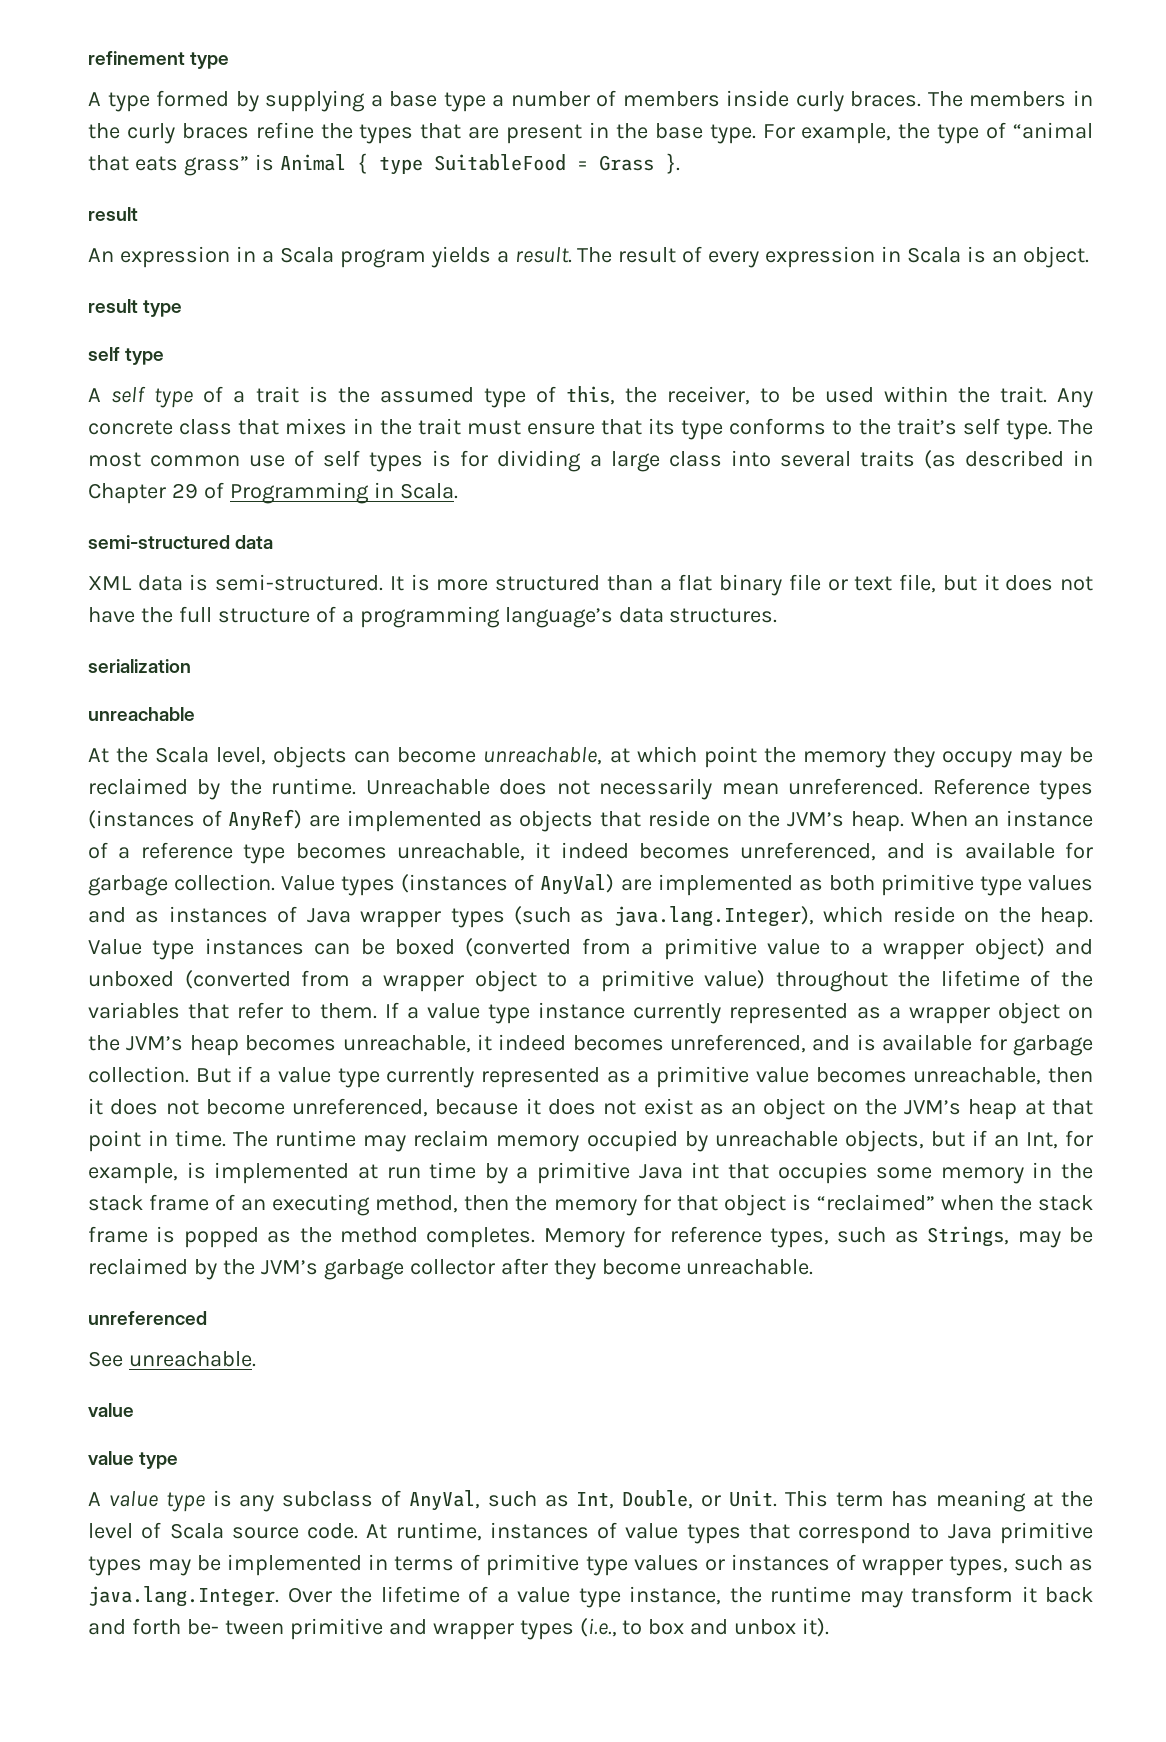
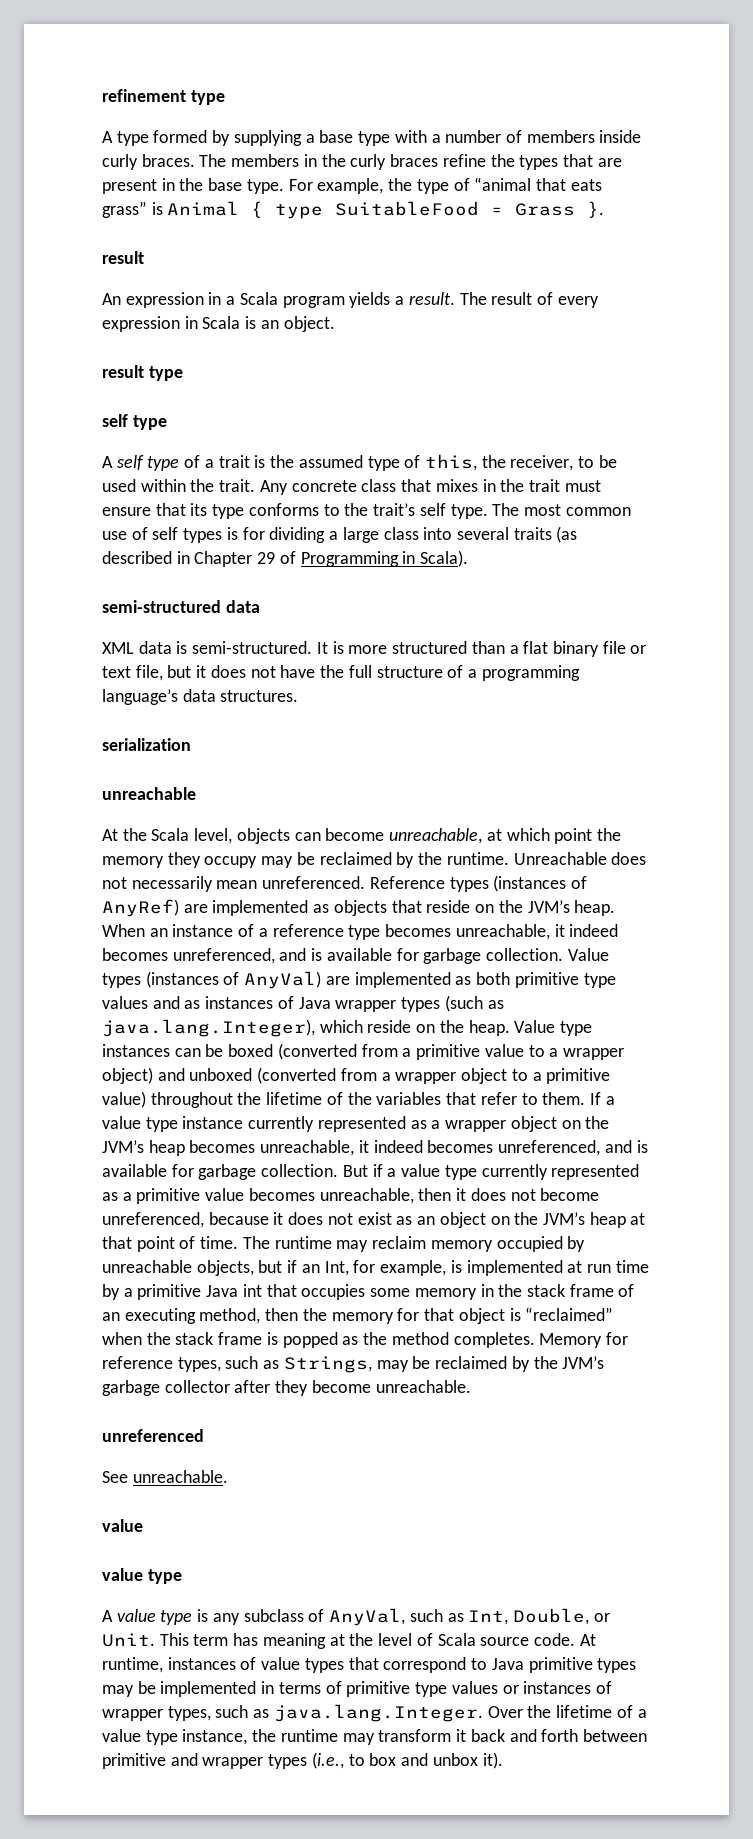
- A type formed by supplying a base type a number of members inside curly braces.
+ A type formed by supplying a base type with a number of members inside curly braces.
- The most common use of self types is for dividing a large class into several traits (as described in Chapter 29 of Programming in Scala.
+ The most common use of self types is for dividing a large class into several traits (as described in Chapter 29 of Programming in Scala).
- But if a value type currently represented as a primitive value becomes unreachable, then it does not become unreferenced, because it does not exist as an object on the JVM’s heap at that point in time.
+ But if a value type currently represented as a primitive value becomes unreachable, then it does not become unreferenced, because it does not exist as an object on the JVM’s heap at that point of time.
- At runtime, instances of value types that correspond to Java primitive types may be implemented in terms of primitive type values or instances of wrapper types, such as java.lang.Integer. Over the lifetime of a value type instance, the runtime may transform it back and forth be- tween primitive and wrapper types (i.e., to box and unbox it).
+ At runtime, instances of value types that correspond to Java primitive types may be implemented in terms of primitive type values or instances of wrapper types, such as java.lang.Integer. Over the lifetime of a value type instance, the runtime may transform it back and forth between primitive and wrapper types (i.e., to box and unbox it).

